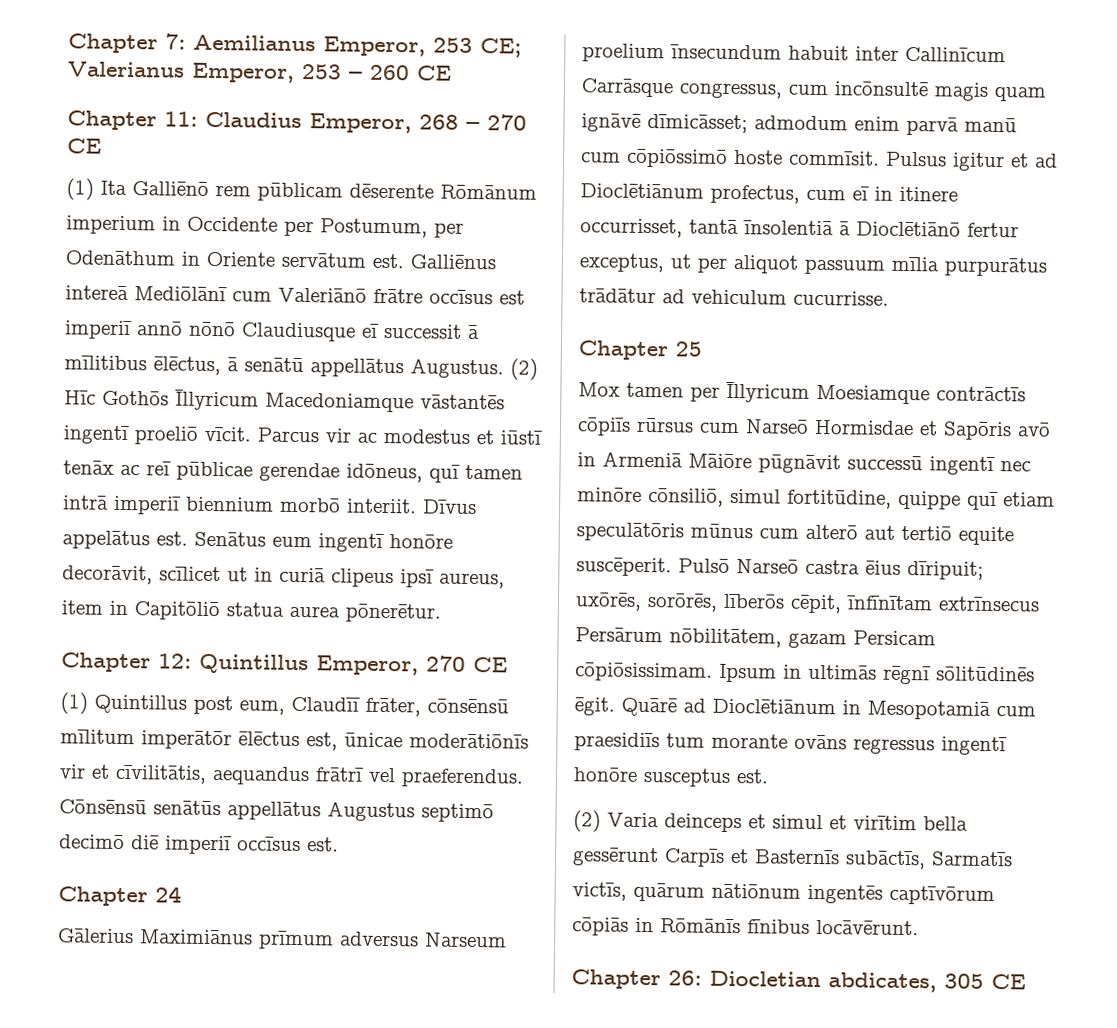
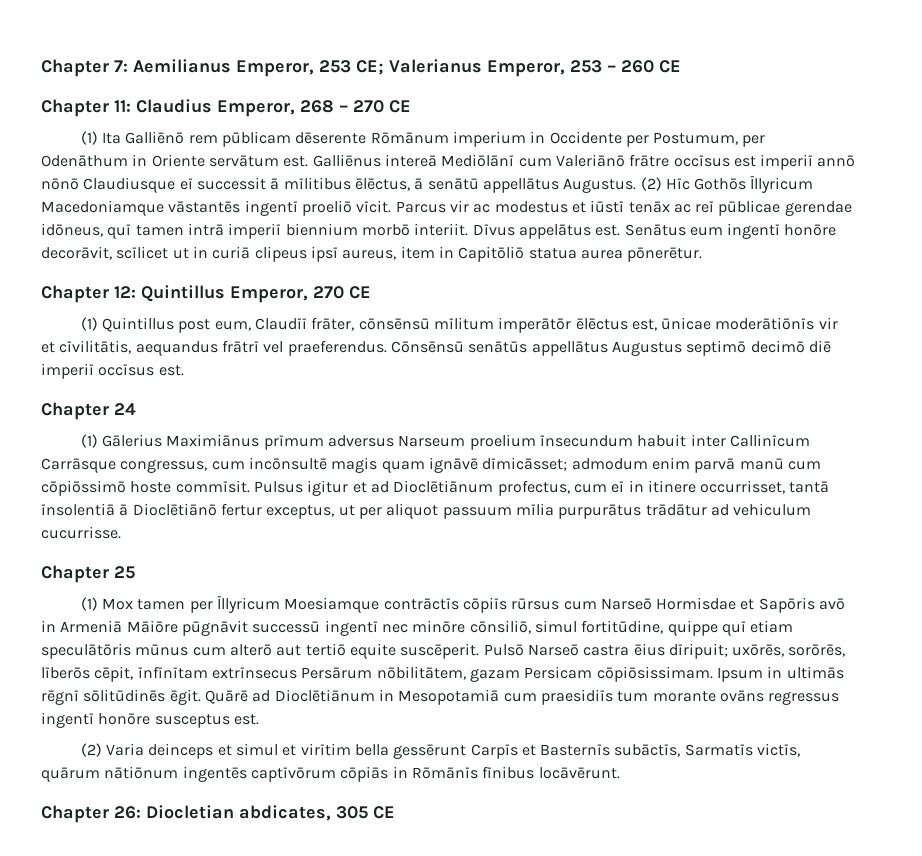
- Gālerius Maximiānus prīmum adversus Narseum proelium īnsecundum habuit inter Callinīcum Carrāsque congressus, cum incōnsultē magis quam ignāvē dīmicāsset; admodum enim parvā manū cum cōpiōssimō hoste commīsit.
+ (1) Gālerius Maximiānus prīmum adversus Narseum proelium īnsecundum habuit inter Callinīcum Carrāsque congressus, cum incōnsultē magis quam ignāvē dīmicāsset; admodum enim parvā manū cum cōpiōssimō hoste commīsit.
- Mox tamen per Īllyricum Moesiamque contrāctīs cōpiīs rūrsus cum Narseō Hormisdae et Sapōris avō in Armeniā Māiōre pūgnāvit successū ingentī nec minōre cōnsiliō, simul fortitūdine, quippe quī etiam speculātōris mūnus cum alterō aut tertiō equite suscēperit.
+ (1) Mox tamen per Īllyricum Moesiamque contrāctīs cōpiīs rūrsus cum Narseō Hormisdae et Sapōris avō in Armeniā Māiōre pūgnāvit successū ingentī nec minōre cōnsiliō, simul fortitūdine, quippe quī etiam speculātōris mūnus cum alterō aut tertiō equite suscēperit.

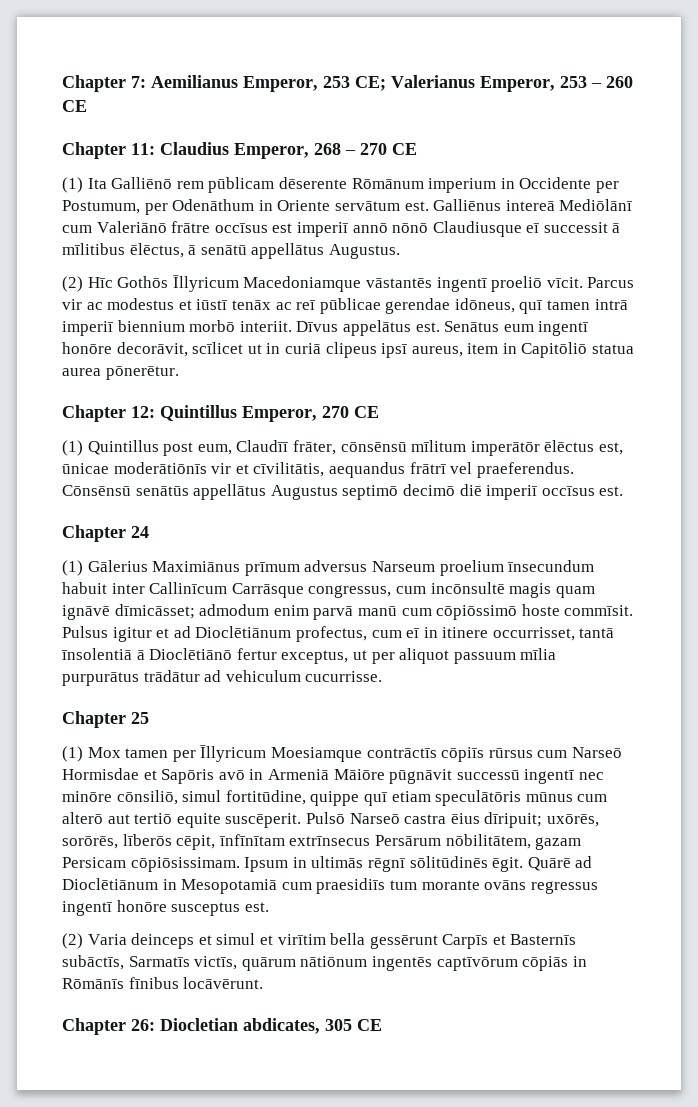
- Galliēnus intereā Mediōlānī cum Valeriānō frātre occīsus est imperiī annō nōnō Claudiusque eī successit ā mīlitibus ēlēctus, ā senātū appellātus Augustus. (2) Hīc Gothōs Īllyricum Macedoniamque vāstantēs ingentī proeliō vīcit.
+ Galliēnus intereā Mediōlānī cum Valeriānō frātre occīsus est imperiī annō nōnō Claudiusque eī successit ā mīlitibus ēlēctus, ā senātū appellātus Augustus.
+ (2) Hīc Gothōs Īllyricum Macedoniamque vāstantēs ingentī proeliō vīcit.

